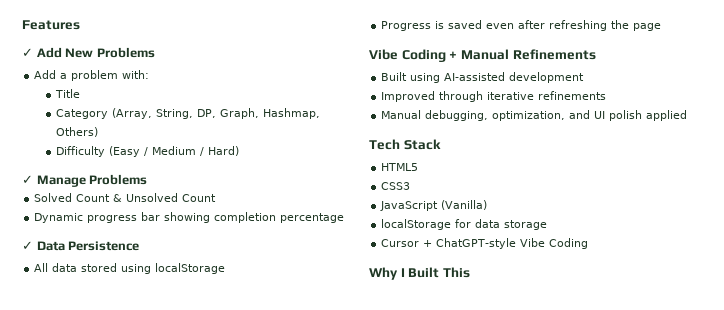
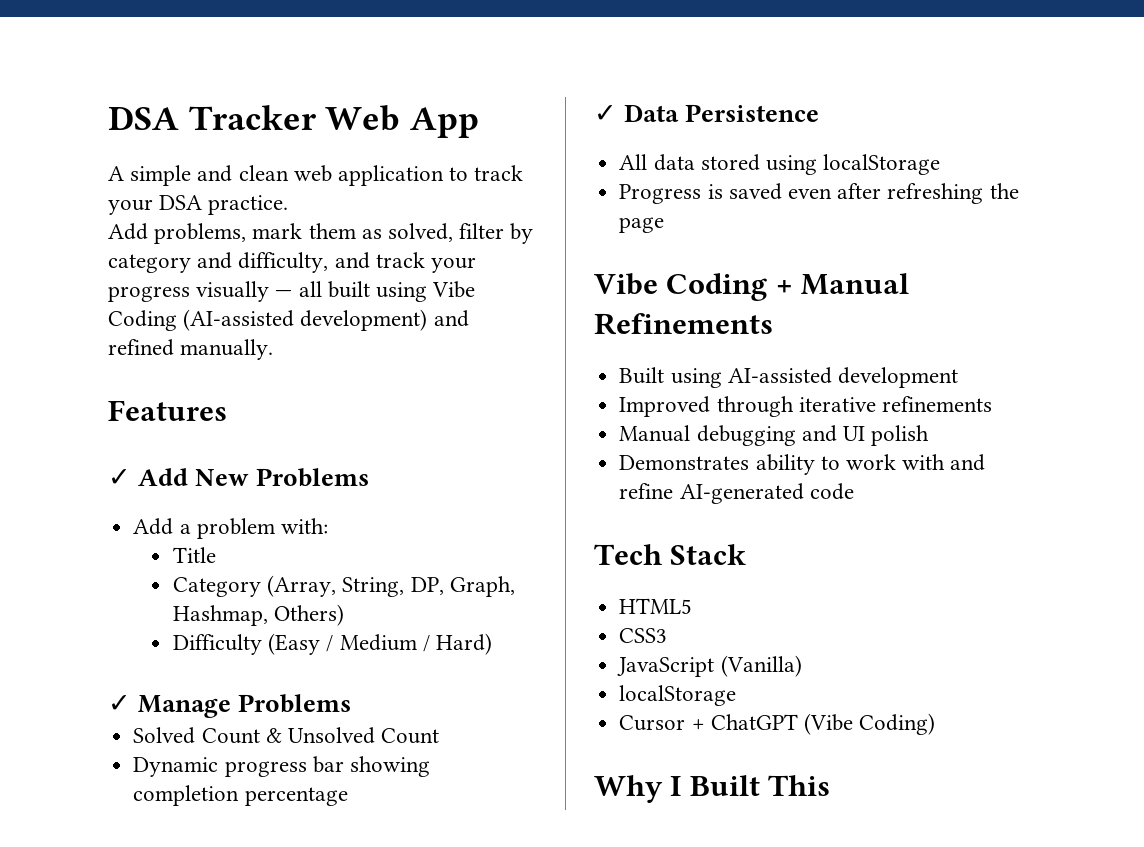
+ DSA Tracker Web App
+ A simple and clean web application to track your DSA practice.
+ Add problems, mark them as solved, filter by category and difficulty, and track your progress visually — all built using Vibe Coding (AI-assisted development) and refined manually.
- Manual debugging, optimization, and UI polish applied
+ Manual debugging and UI polish
+ Demonstrates ability to work with and refine AI-generated code
  JavaScript (Vanilla)
- localStorage for data storage
+ localStorage
- Cursor + ChatGPT-style Vibe Coding
+ Cursor + ChatGPT (Vibe Coding)

